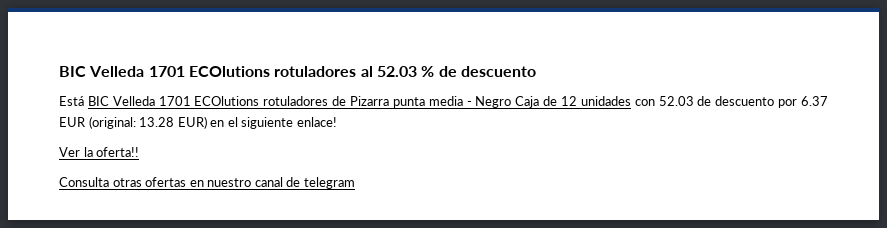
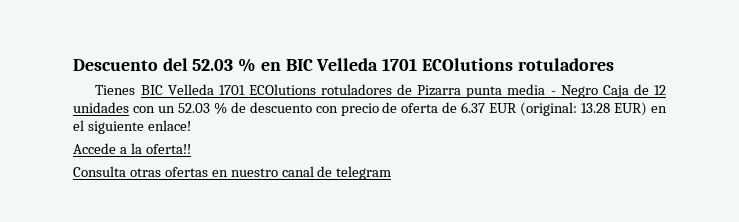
- BIC Velleda 1701 ECOlutions rotuladores al 52.03 % de descuento
- Está BIC Velleda 1701 ECOlutions rotuladores de Pizarra punta media - Negro Caja de 12 unidades con 52.03 de descuento por 6.37 EUR (original: 13.28 EUR) en el siguiente enlace!
+ Descuento del 52.03 % en BIC Velleda 1701 ECOlutions rotuladores
+ Tienes BIC Velleda 1701 ECOlutions rotuladores de Pizarra punta media - Negro Caja de 12 unidades con un 52.03 % de descuento con precio de oferta de 6.37 EUR (original: 13.28 EUR) en el siguiente enlace!
- Ver la oferta!!
+ Accede a la oferta!!

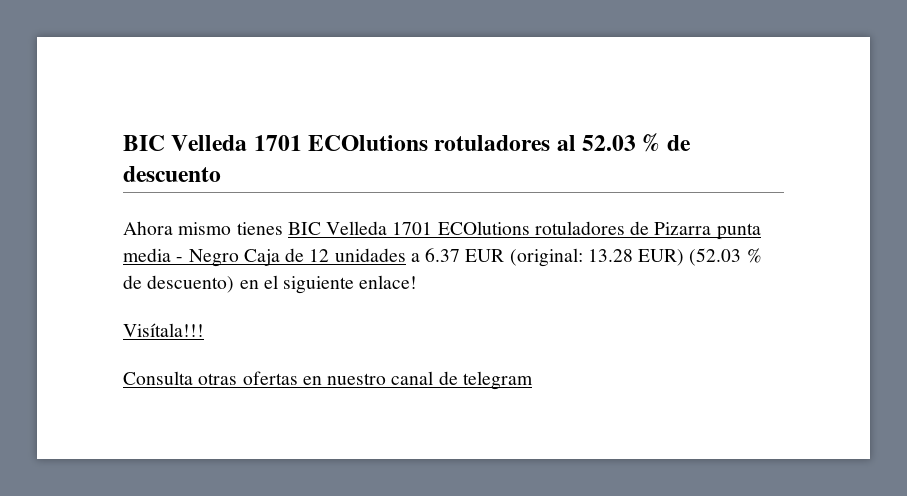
- Descuento del 52.03 % en BIC Velleda 1701 ECOlutions rotuladores
- Tienes BIC Velleda 1701 ECOlutions rotuladores de Pizarra punta media - Negro Caja de 12 unidades con un 52.03 % de descuento con precio de oferta de 6.37 EUR (original: 13.28 EUR) en el siguiente enlace!
+ BIC Velleda 1701 ECOlutions rotuladores al 52.03 % de descuento
+ Ahora mismo tienes BIC Velleda 1701 ECOlutions rotuladores de Pizarra punta media - Negro Caja de 12 unidades a 6.37 EUR (original: 13.28 EUR) (52.03 % de descuento) en el siguiente enlace!
- Accede a la oferta!!
+ Visítala!!!

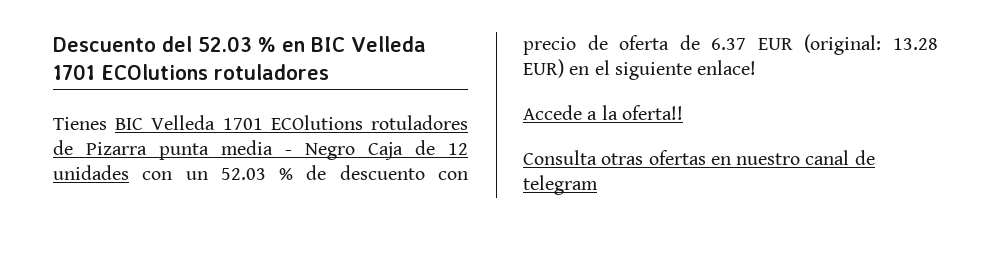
- BIC Velleda 1701 ECOlutions rotuladores al 52.03 % de descuento
- Ahora mismo tienes BIC Velleda 1701 ECOlutions rotuladores de Pizarra punta media - Negro Caja de 12 unidades a 6.37 EUR (original: 13.28 EUR) (52.03 % de descuento) en el siguiente enlace!
+ Descuento del 52.03 % en BIC Velleda 1701 ECOlutions rotuladores
+ Tienes BIC Velleda 1701 ECOlutions rotuladores de Pizarra punta media - Negro Caja de 12 unidades con un 52.03 % de descuento con precio de oferta de 6.37 EUR (original: 13.28 EUR) en el siguiente enlace!
- Visítala!!!
+ Accede a la oferta!!

